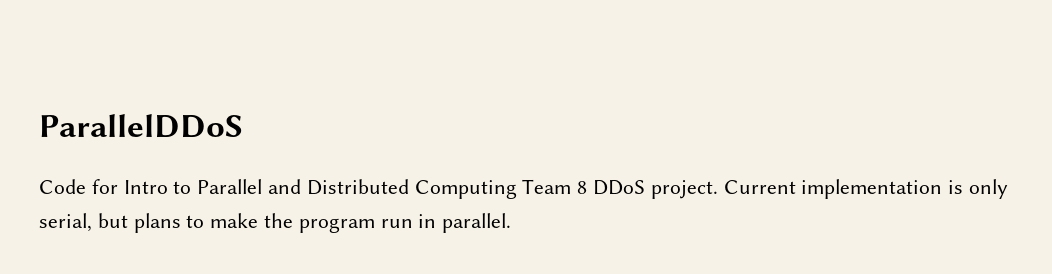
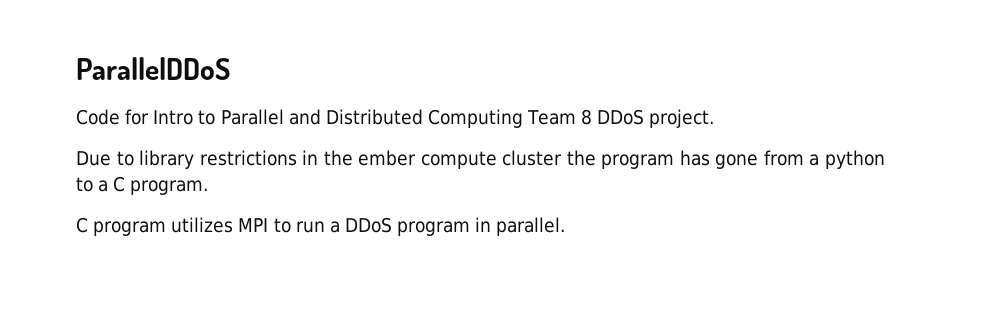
- Code for Intro to Parallel and Distributed Computing Team 8 DDoS project. Current implementation is only serial, but plans to make the program run in parallel.
+ Code for Intro to Parallel and Distributed Computing Team 8 DDoS project.
+ Due to library restrictions in the ember compute cluster the program has gone from a python to a C program.
+ C program utilizes MPI to run a DDoS program in parallel.

